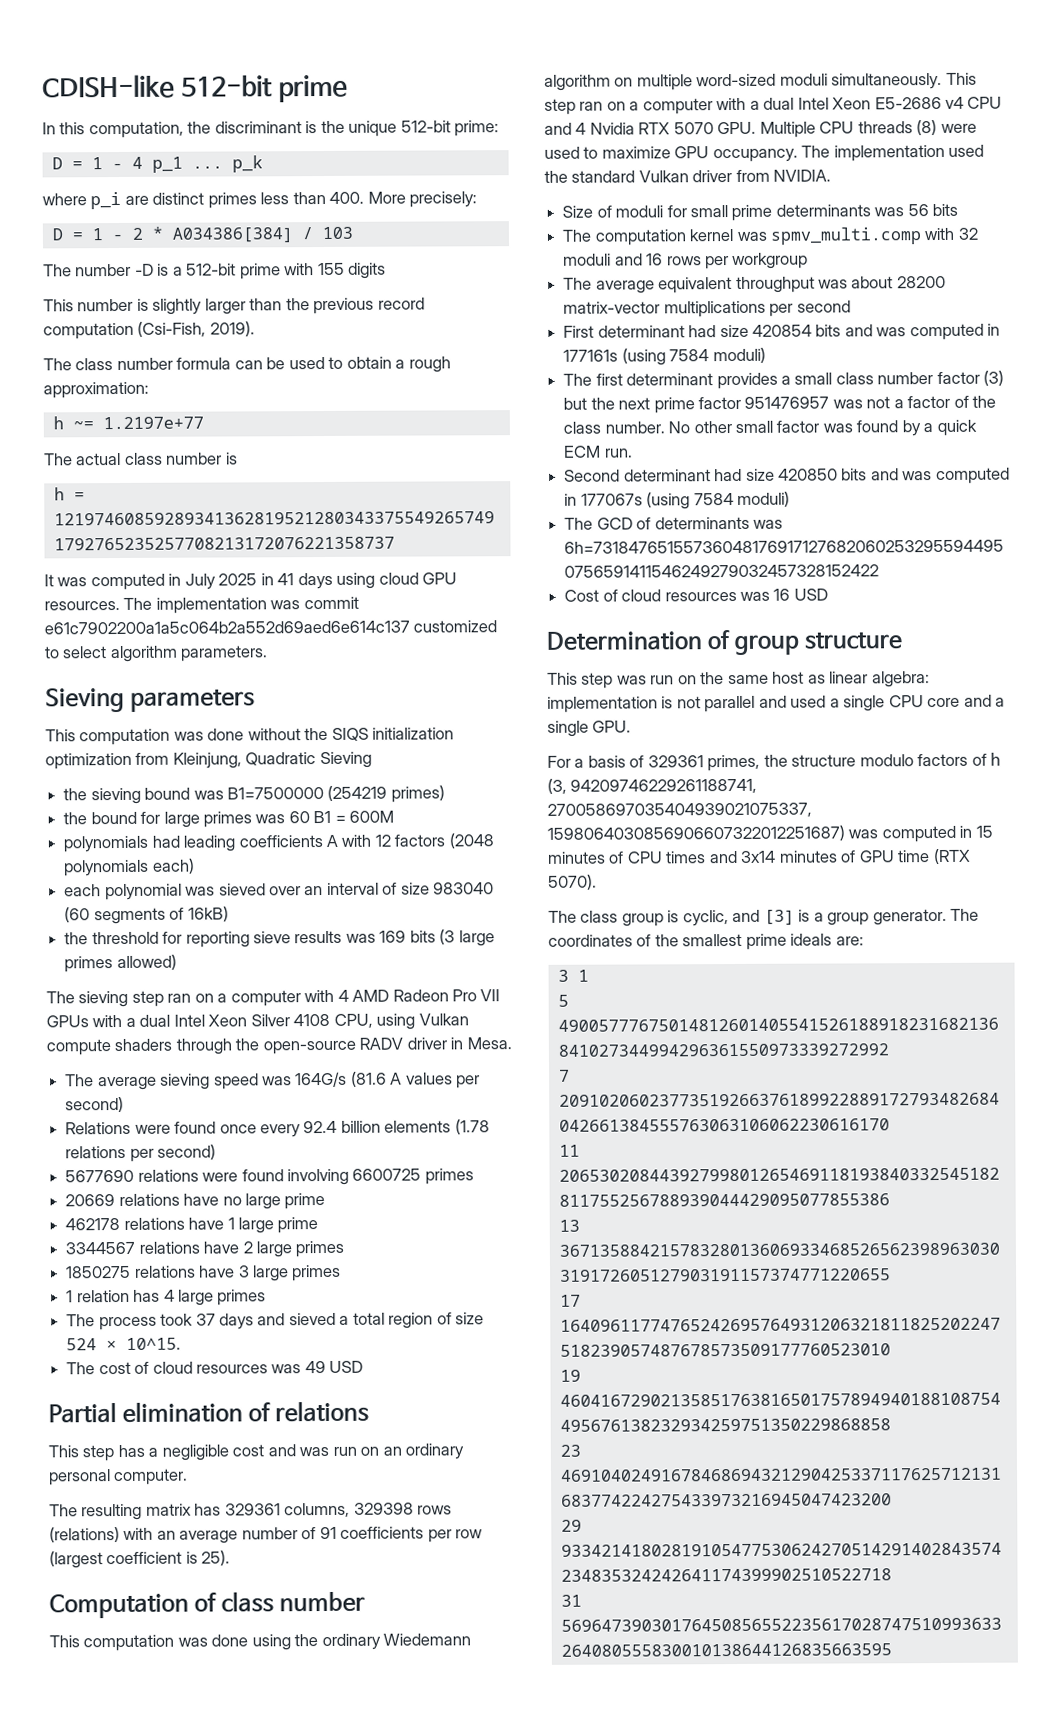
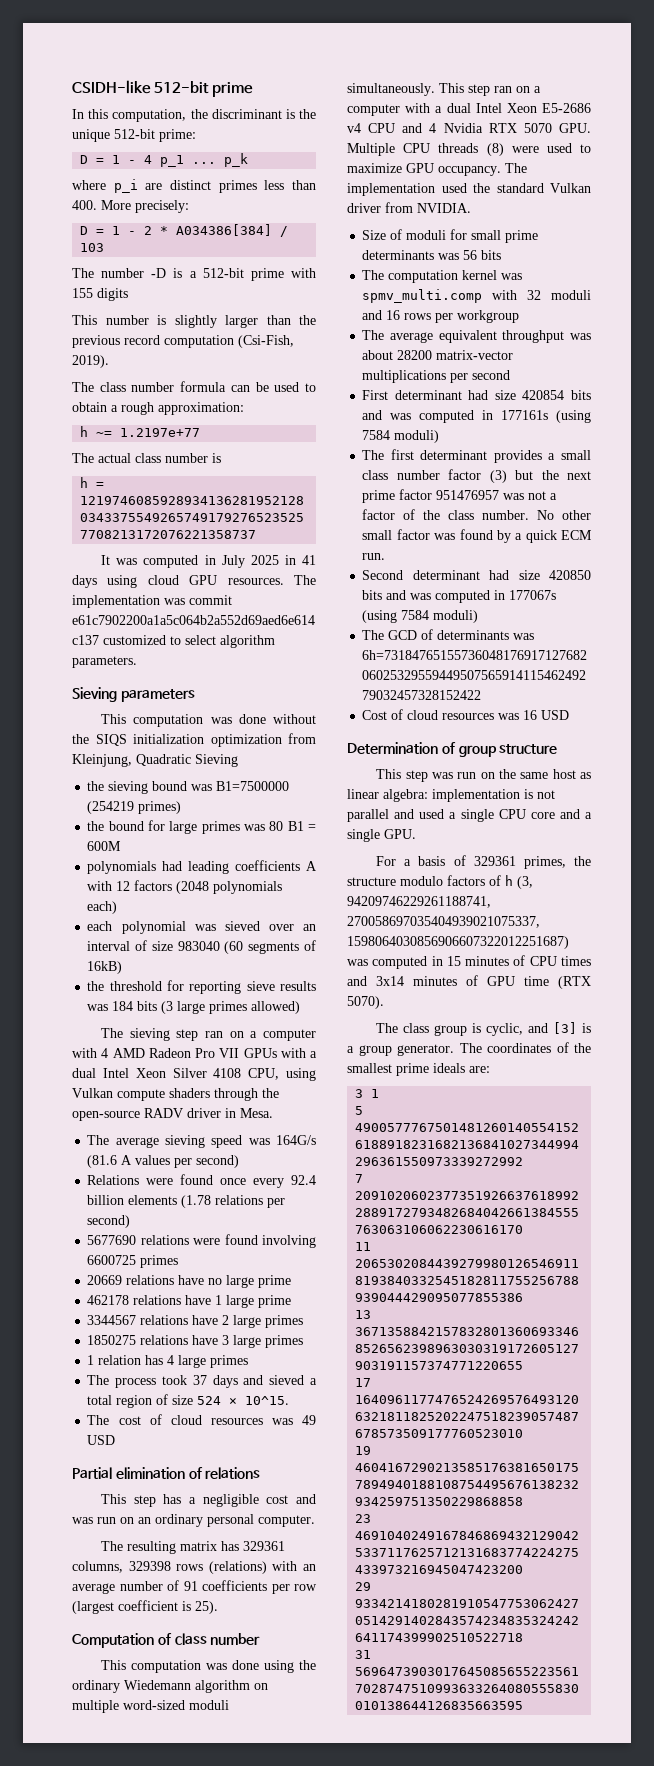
- CDISH-like 512-bit prime
+ CSIDH-like 512-bit prime
- the bound for large primes was 60 B1 = 600M
+ the bound for large primes was 80 B1 = 600M
- the threshold for reporting sieve results was 169 bits (3 large primes allowed)
+ the threshold for reporting sieve results was 184 bits (3 large primes allowed)

